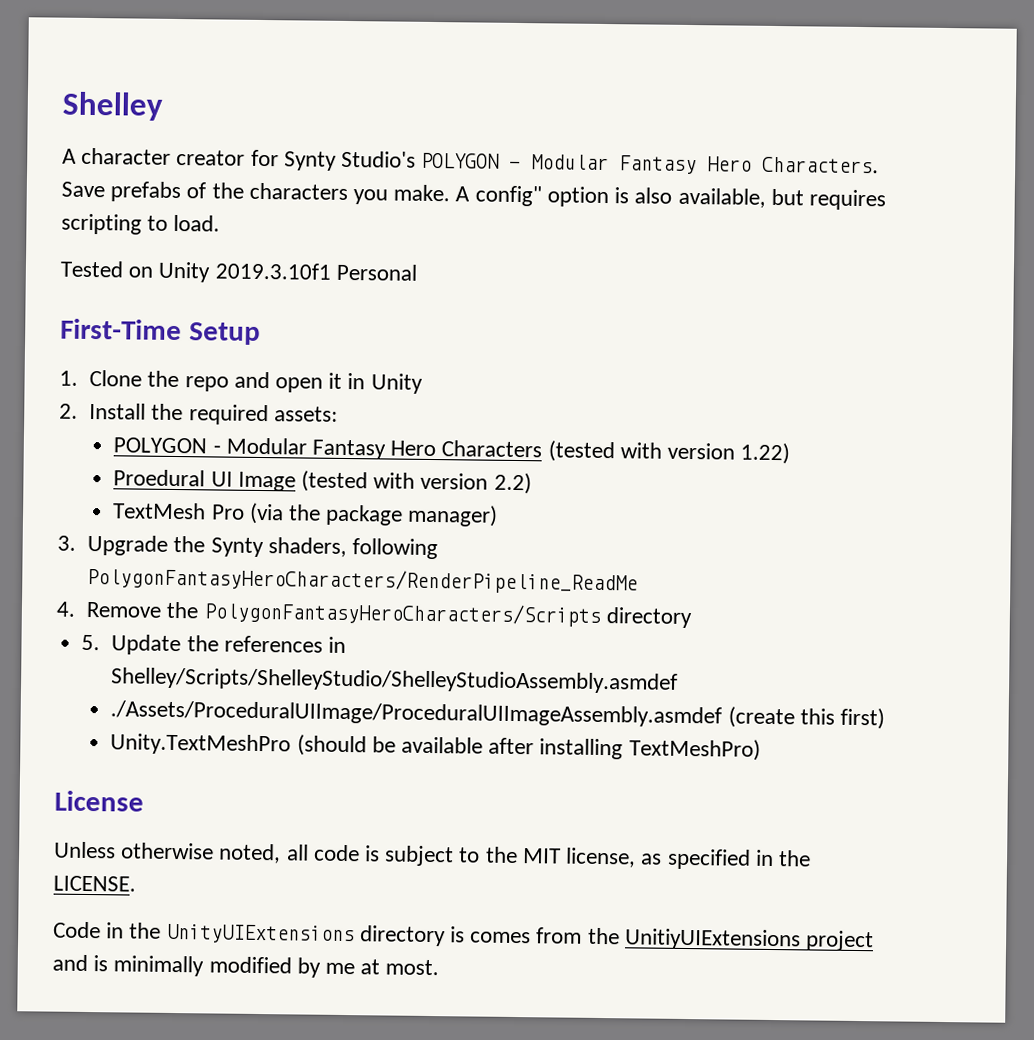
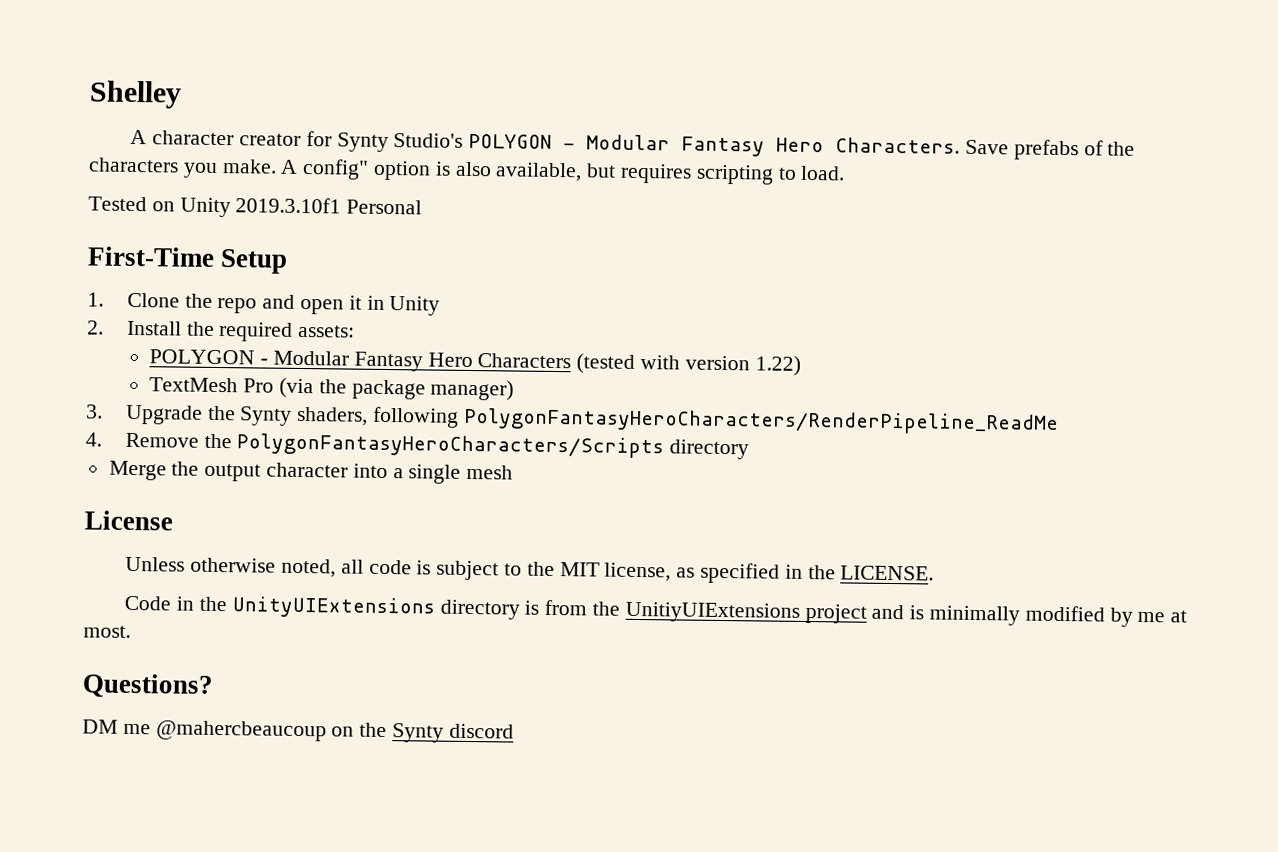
- Proedural UI Image (tested with version 2.2)
- 5. Update the references in Shelley/Scripts/ShelleyStudio/ShelleyStudioAssembly.asmdef
- ./Assets/ProceduralUIImage/ProceduralUIImageAssembly.asmdef (create this first)
- Unity.TextMeshPro (should be available after installing TextMeshPro)
+ Merge the output character into a single mesh
- Code in the UnityUIExtensions directory is comes from the UnitiyUIExtensions project and is minimally modified by me at most.
+ Code in the UnityUIExtensions directory is from the UnitiyUIExtensions project and is minimally modified by me at most.
+ Questions?
+ DM me @mahercbeaucoup on the Synty discord

